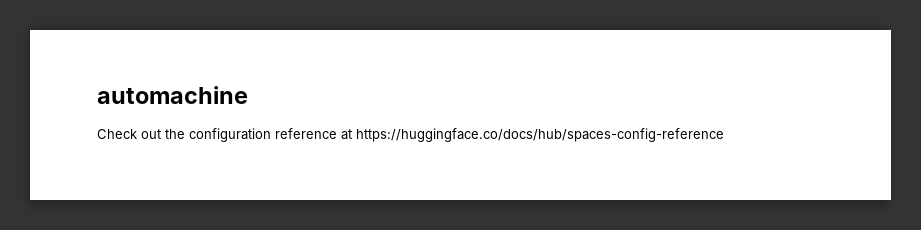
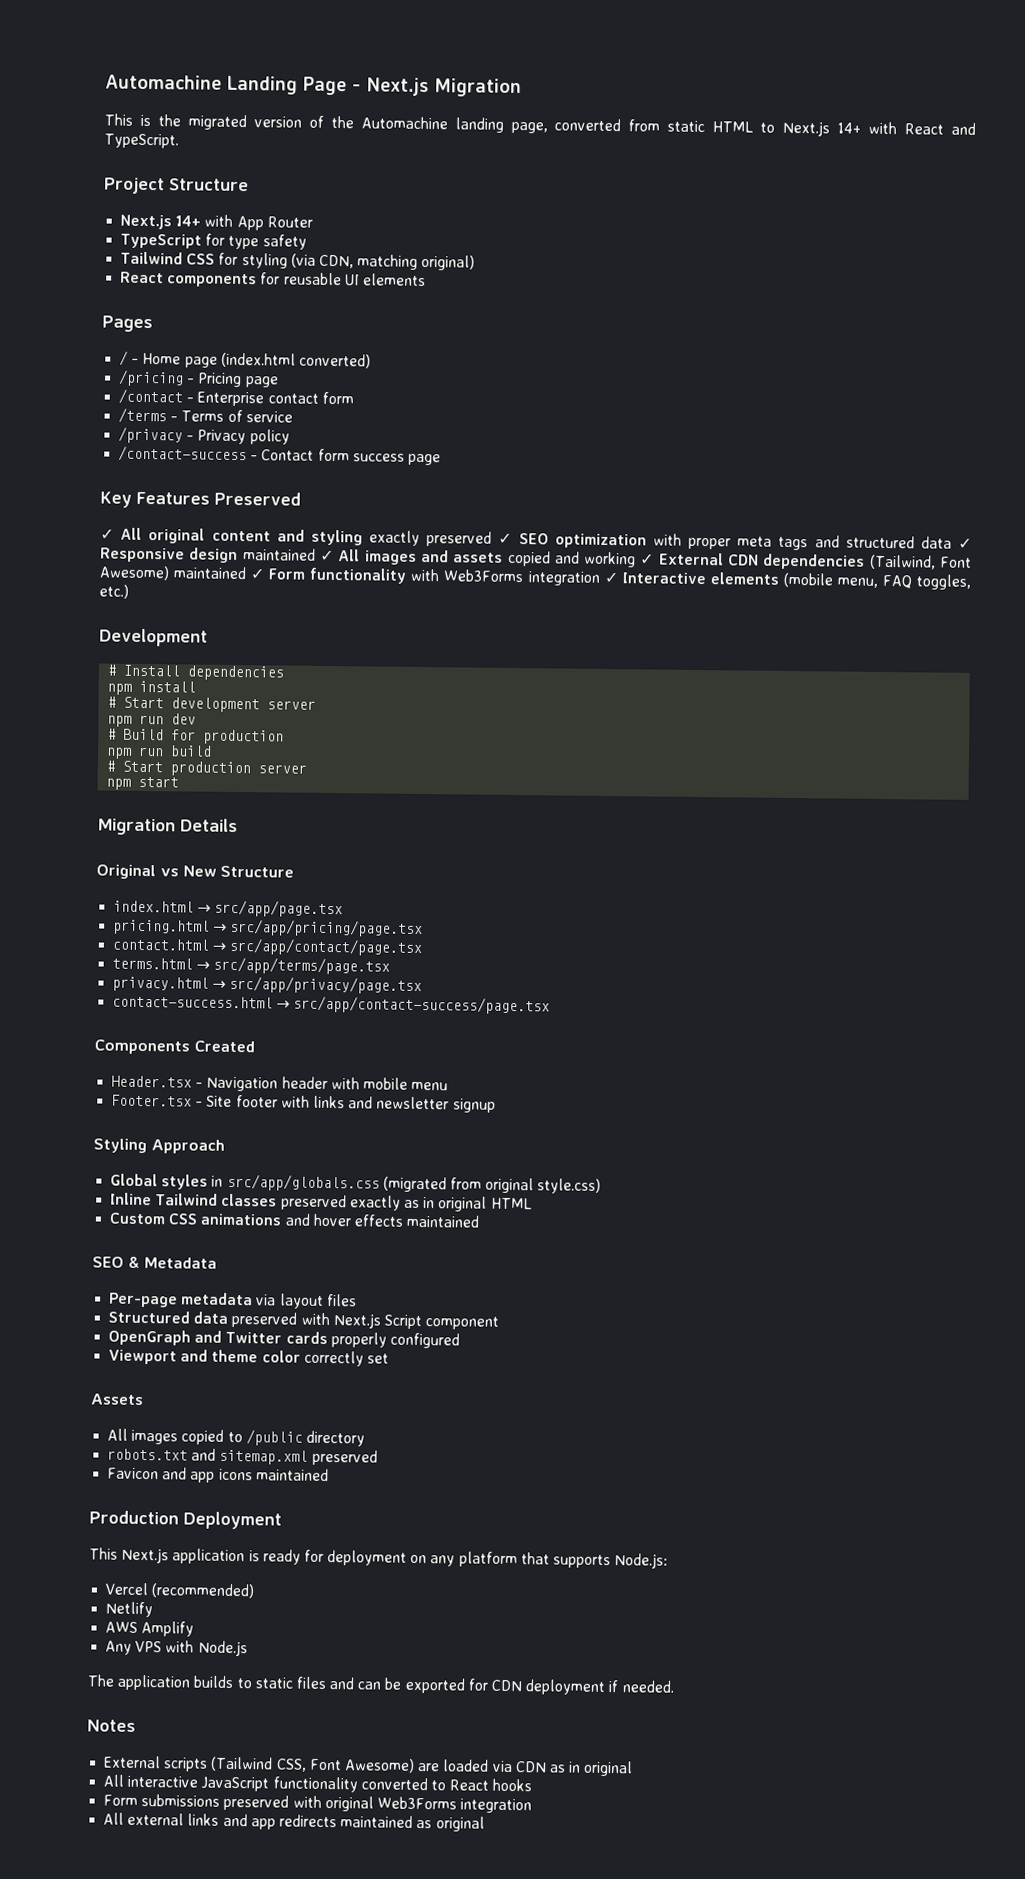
- automachine
- Check out the configuration reference at https://huggingface.co/docs/hub/spaces-config-reference
+ Automachine Landing Page - Next.js Migration
+ This is the migrated version of the Automachine landing page, converted from static HTML to Next.js 14+ with React and TypeScript.
+ Project Structure
+ Next.js 14+ with App Router
+ TypeScript for type safety
+ Tailwind CSS for styling (via CDN, matching original)
+ React components for reusable UI elements
+ Pages
+ / - Home page (index.html converted)
+ /pricing - Pricing page
+ /contact - Enterprise contact form
+ /terms - Terms of service
+ /privacy - Privacy policy
+ /contact-success - Contact form success page
+ Key Features Preserved
+ ✓ All original content and styling exactly preserved ✓ SEO optimization with proper meta tags and structured data ✓ Responsive design maintained ✓ All images and assets copied and working ✓ External CDN dependencies (Tailwind, Font Awesome) maintained ✓ Form functionality with Web3Forms integration ✓ Interactive elements (mobile menu, FAQ toggles, etc.)
+ Development
+ # Install dependencies
+ npm install
+ # Start development server
+ npm run dev
+ # Build for production
+ npm run build
+ # Start production server
+ npm start
+ Migration Details
+ Original vs New Structure
+ index.html → src/app/page.tsx
+ pricing.html → src/app/pricing/page.tsx
+ contact.html → src/app/contact/page.tsx
+ terms.html → src/app/terms/page.tsx
+ privacy.html → src/app/privacy/page.tsx
+ contact-success.html → src/app/contact-success/page.tsx
+ Components Created
+ Header.tsx - Navigation header with mobile menu
+ Footer.tsx - Site footer with links and newsletter signup
+ Styling Approach
+ Global styles in src/app/globals.css (migrated from original style.css)
+ Inline Tailwind classes preserved exactly as in original HTML
+ Custom CSS animations and hover effects maintained
+ SEO & Metadata
+ Per-page metadata via layout files
+ Structured data preserved with Next.js Script component
+ OpenGraph and Twitter cards properly configured
+ Viewport and theme color correctly set
+ Assets
+ All images copied to /public directory
+ robots.txt and sitemap.xml preserved
+ Favicon and app icons maintained
+ Production Deployment
+ This Next.js application is ready for deployment on any platform that supports Node.js:
+ Vercel (recommended)
+ Netlify
+ AWS Amplify
+ Any VPS with Node.js
+ The application builds to static files and can be exported for CDN deployment if needed.
+ Notes
+ External scripts (Tailwind CSS, Font Awesome) are loaded via CDN as in original
+ All interactive JavaScript functionality converted to React hooks
+ Form submissions preserved with original Web3Forms integration
+ All external links and app redirects maintained as original

